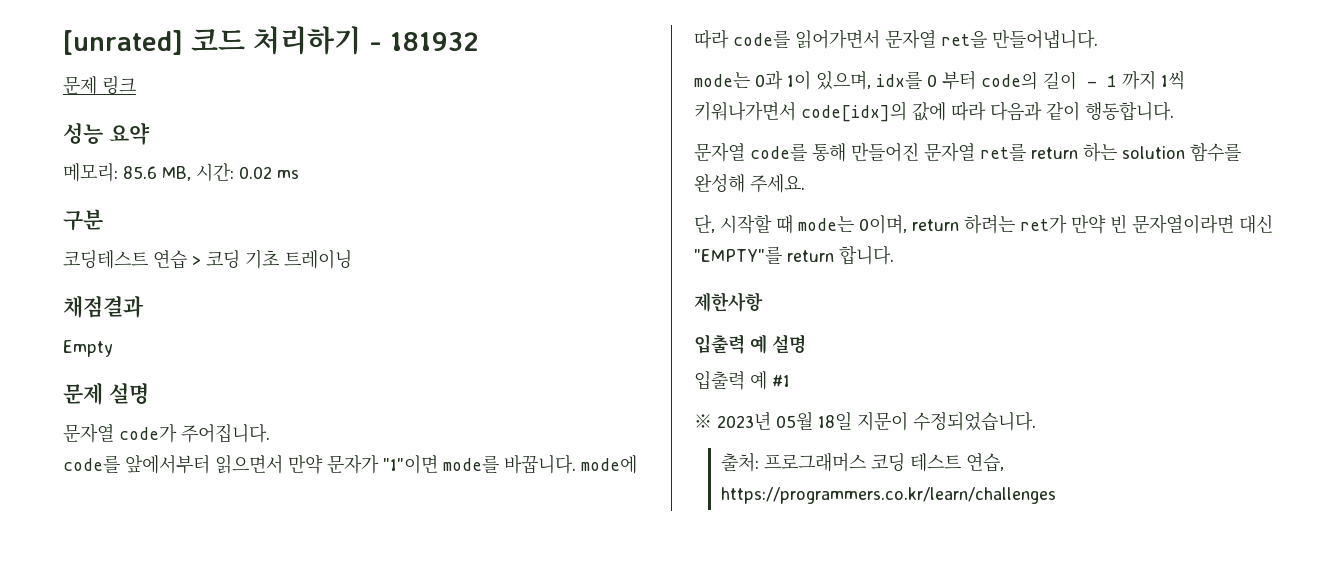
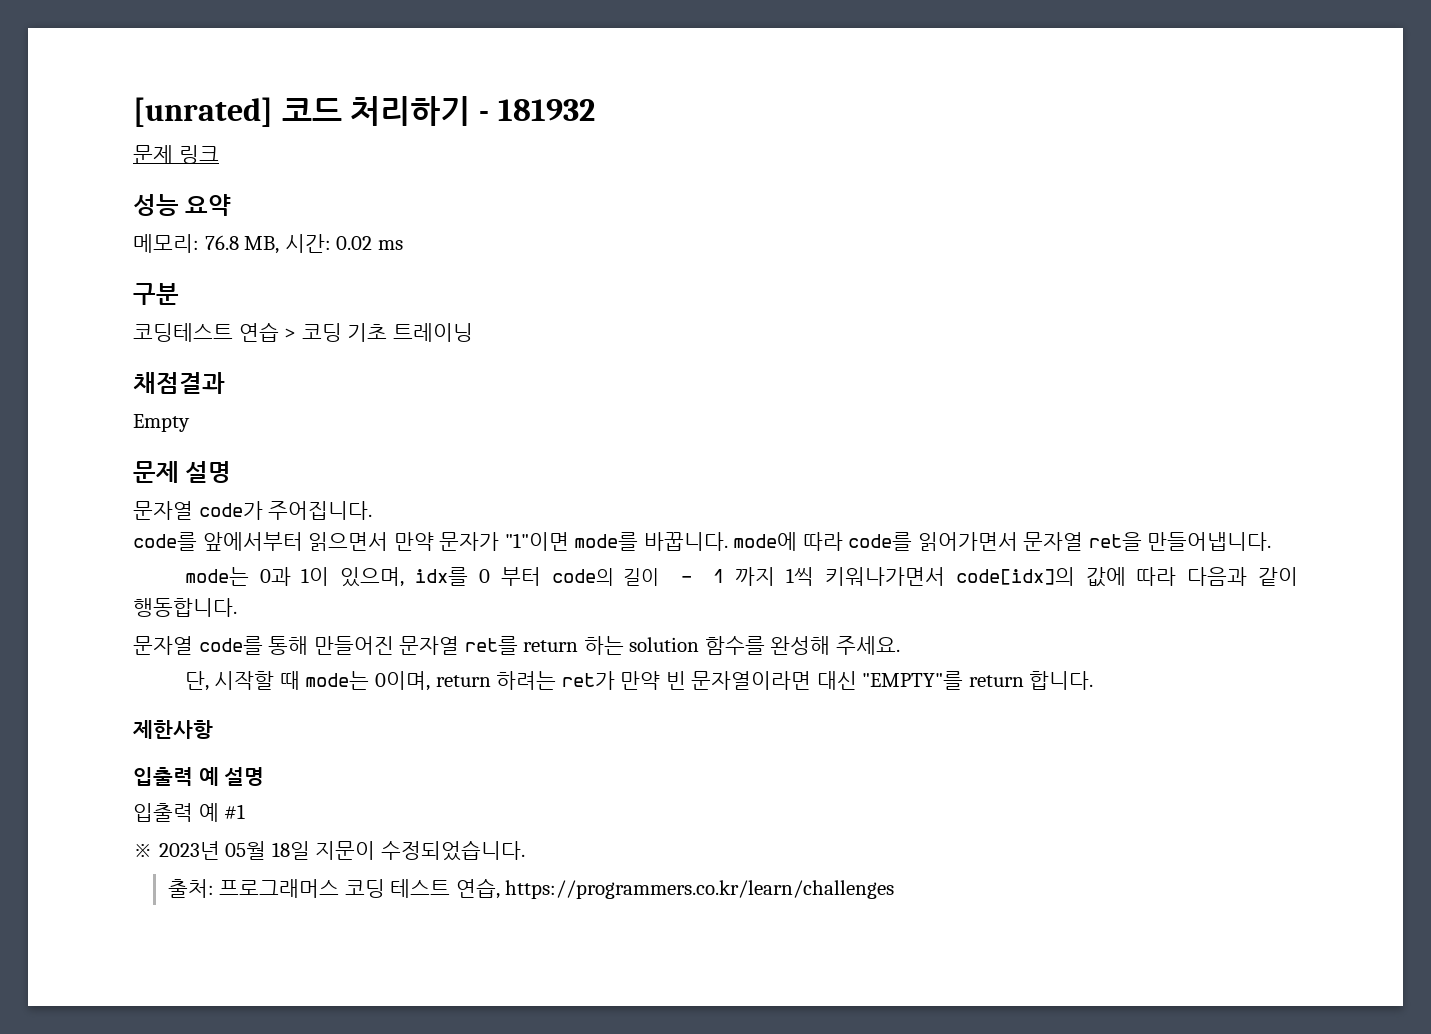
- 메모리: 85.6 MB, 시간: 0.02 ms
+ 메모리: 76.8 MB, 시간: 0.02 ms

